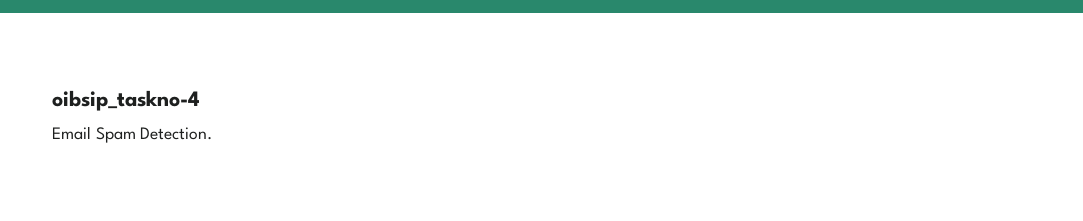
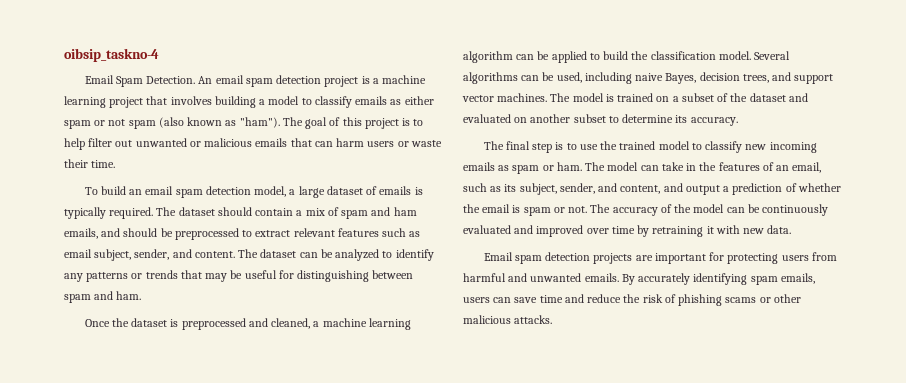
+ An email spam detection project is a machine learning project that involves building a model to classify emails as either spam or not spam (also known as "ham"). The goal of this project is to help filter out unwanted or malicious emails that can harm users or waste their time.
+ To build an email spam detection model, a large dataset of emails is typically required. The dataset should contain a mix of spam and ham emails, and should be preprocessed to extract relevant features such as email subject, sender, and content. The dataset can be analyzed to identify any patterns or trends that may be useful for distinguishing between spam and ham.
+ Once the dataset is preprocessed and cleaned, a machine learning algorithm can be applied to build the classification model. Several algorithms can be used, including naive Bayes, decision trees, and support vector machines. The model is trained on a subset of the dataset and evaluated on another subset to determine its accuracy.
+ The final step is to use the trained model to classify new incoming emails as spam or ham. The model can take in the features of an email, such as its subject, sender, and content, and output a prediction of whether the email is spam or not. The accuracy of the model can be continuously evaluated and improved over time by retraining it with new data.
+ Email spam detection projects are important for protecting users from harmful and unwanted emails. By accurately identifying spam emails, users can save time and reduce the risk of phishing scams or other malicious attacks.

